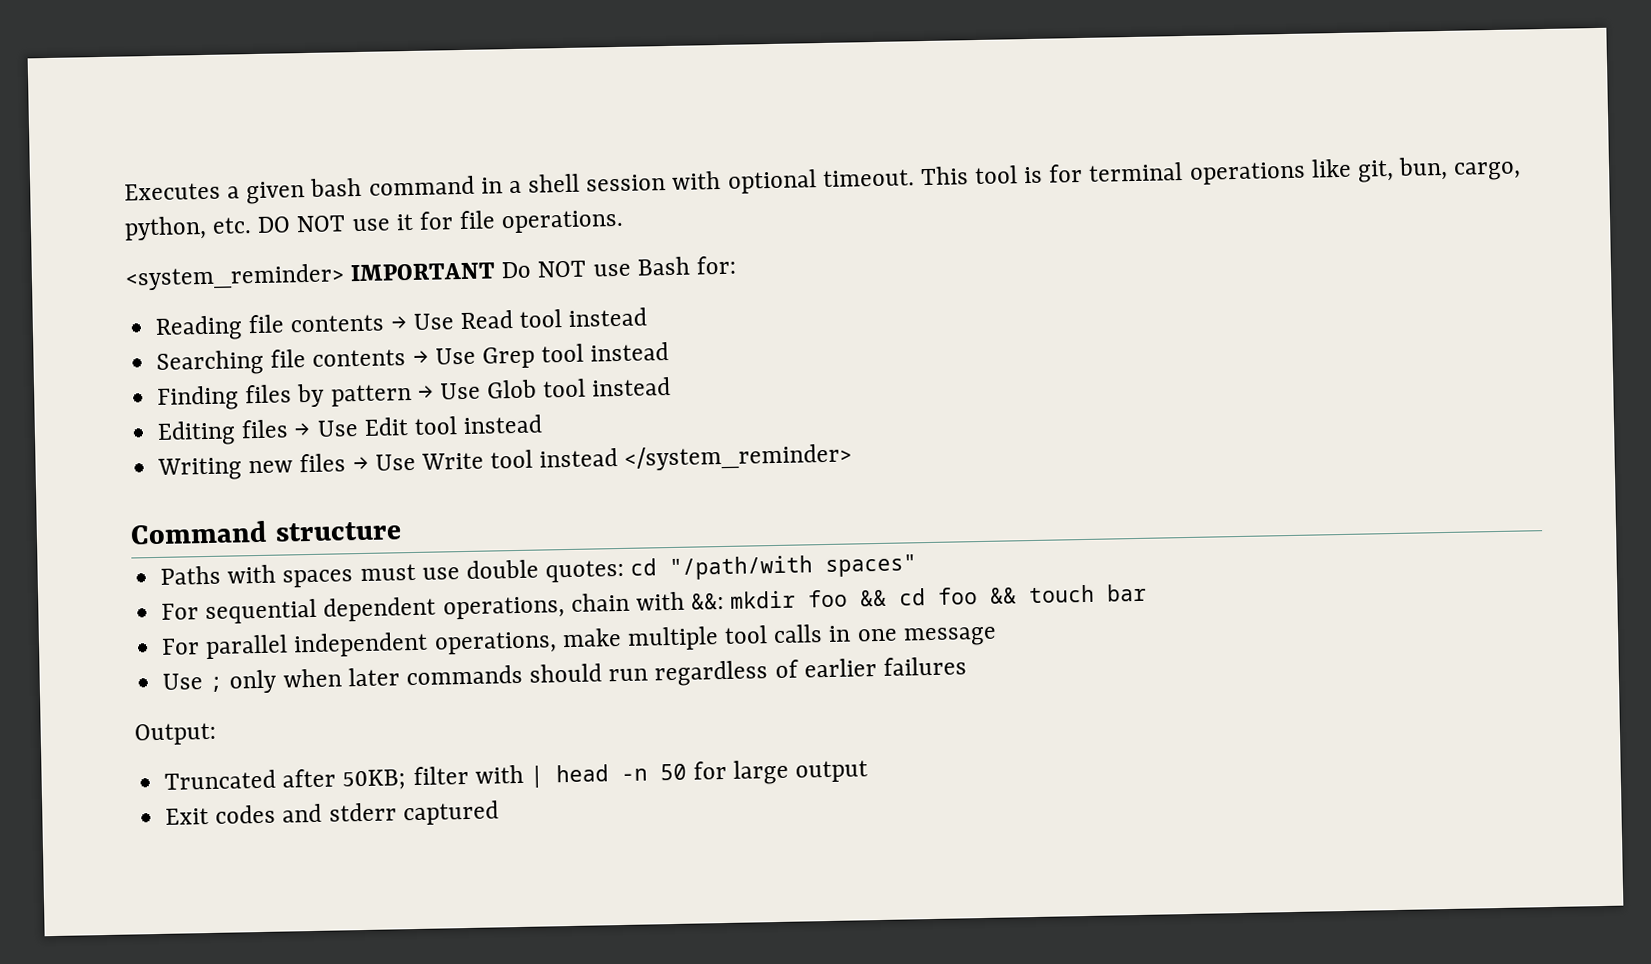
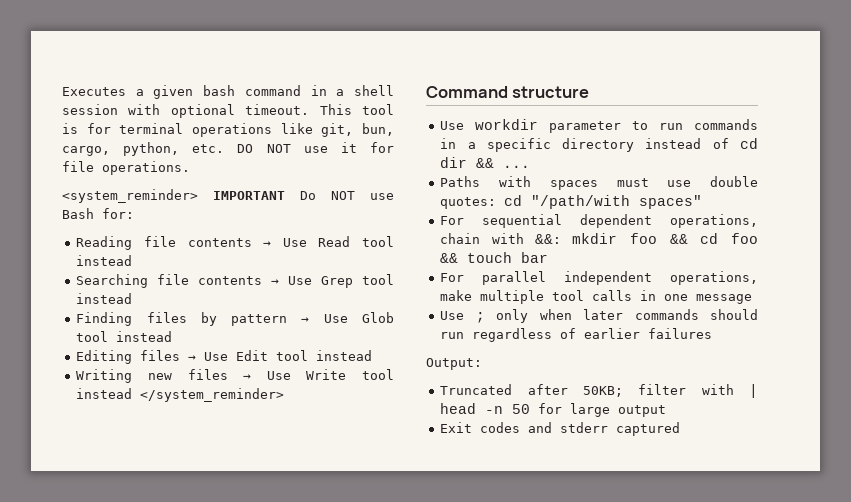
+ Use workdir parameter to run commands in a specific directory instead of cd dir && ...

